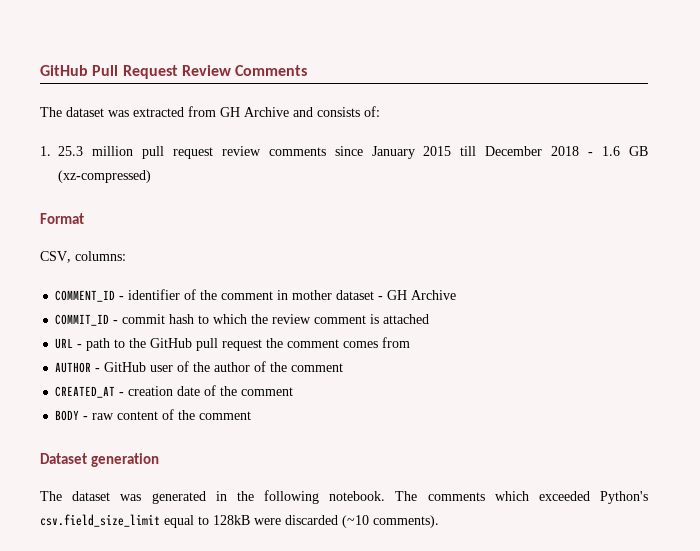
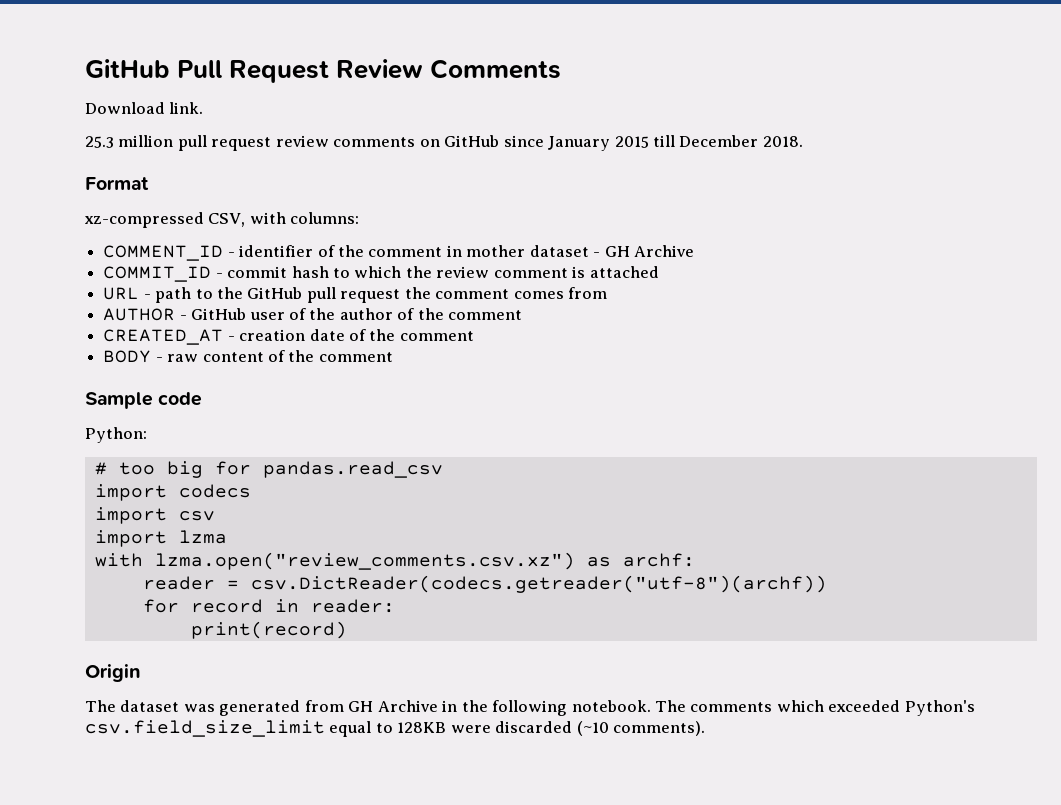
- The dataset was extracted from GH Archive and consists of:
- 1. 25.3 million pull request review comments since January 2015 till December 2018 - 1.6 GB (xz-compressed)
+ Download link.
+ 25.3 million pull request review comments on GitHub since January 2015 till December 2018.
  Format
- CSV, columns:
+ xz-compressed CSV, with columns:
- Dataset generation
+ Sample code
+ Python:
+ # too big for pandas.read_csv
+ import codecs
+ import csv
+ import lzma
+ with lzma.open("review_comments.csv.xz") as archf:
+ reader = csv.DictReader(codecs.getreader("utf-8")(archf))
+ for record in reader:
+ print(record)
+ Origin
- The dataset was generated in the following notebook.
+ The dataset was generated from GH Archive in the following notebook.
- The comments which exceeded Python's csv.field_size_limit equal to 128kB were discarded (~10 comments).
+ The comments which exceeded Python's csv.field_size_limit equal to 128KB were discarded (~10 comments).

